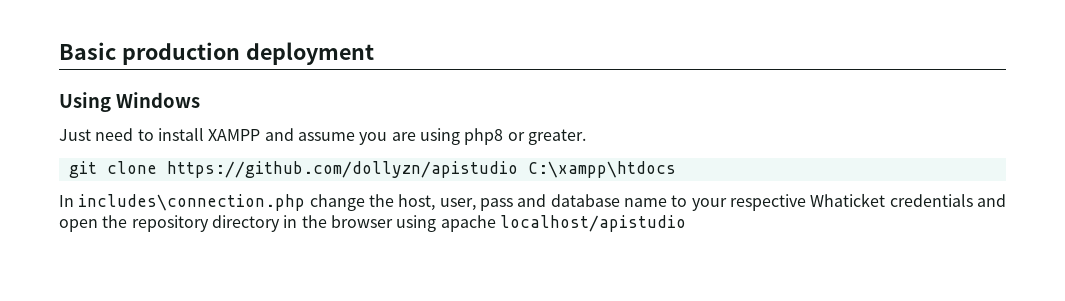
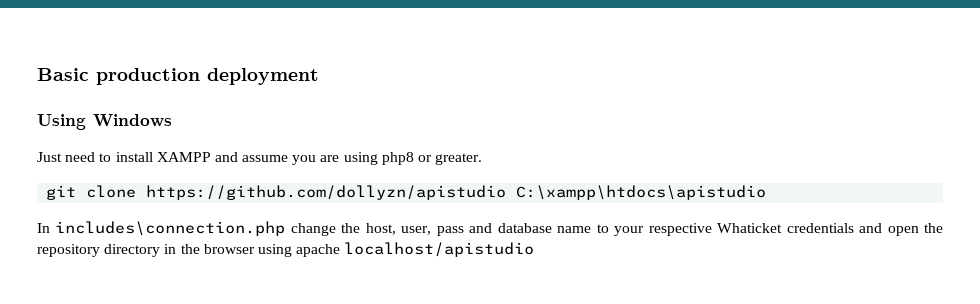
- git clone https://github.com/dollyzn/apistudio C:\xampp\htdocs
+ git clone https://github.com/dollyzn/apistudio C:\xampp\htdocs\apistudio

